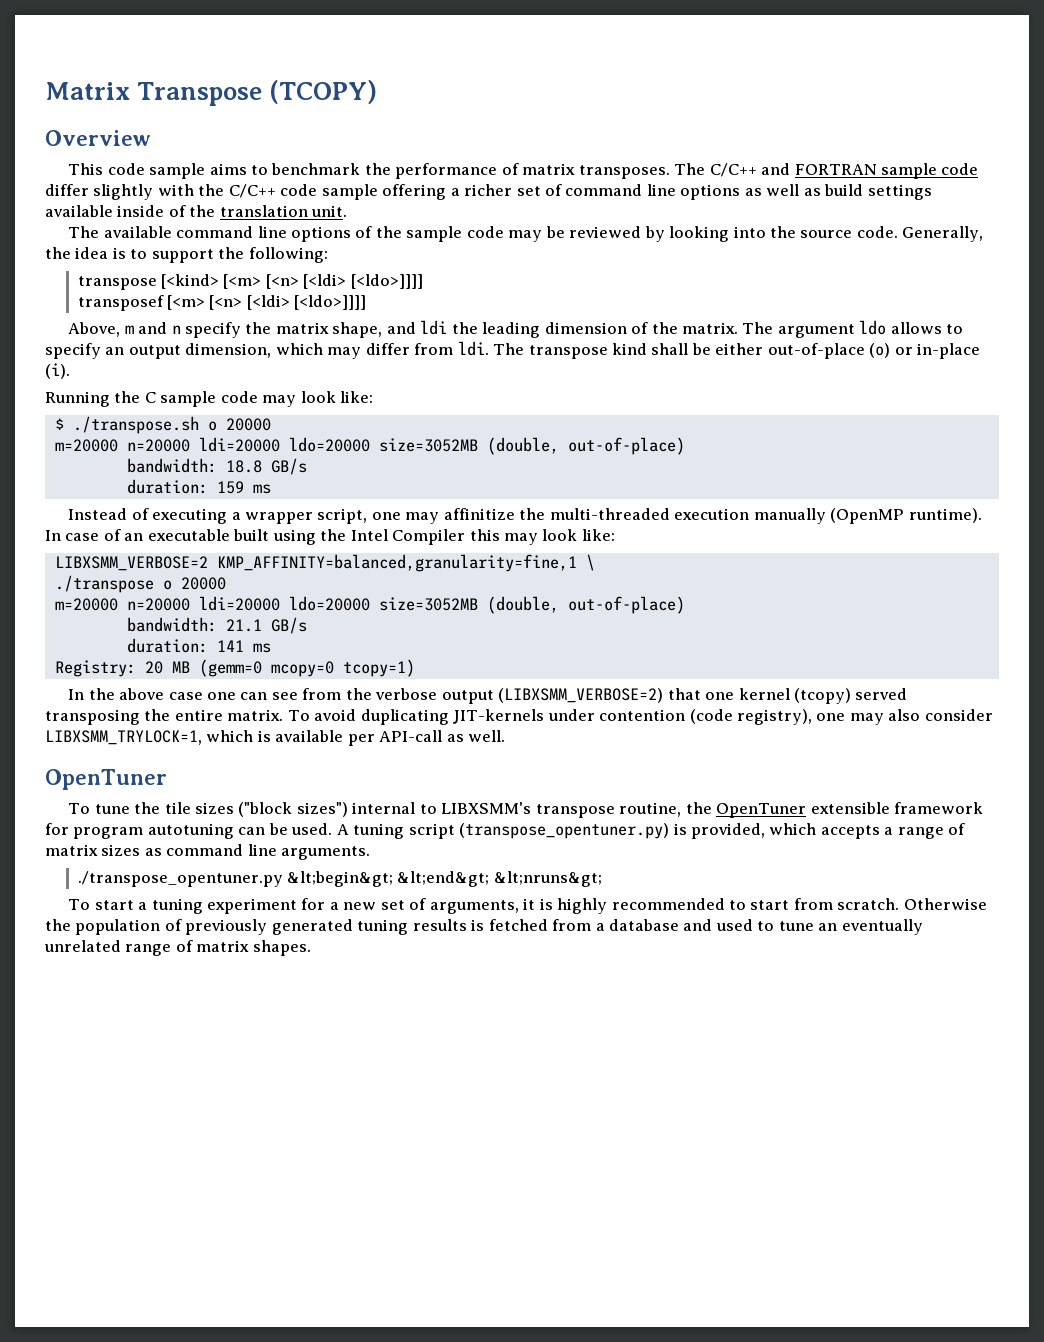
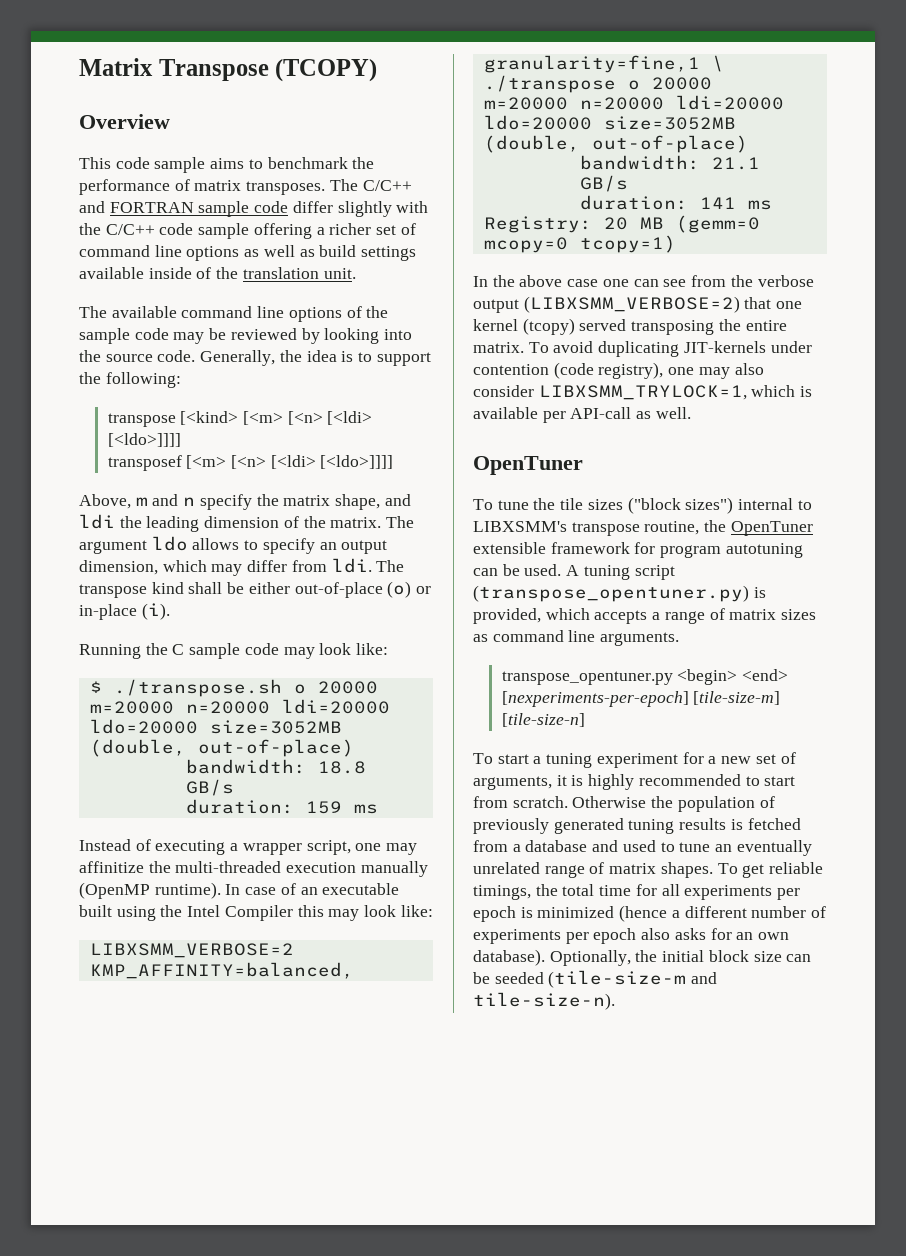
- ./transpose_opentuner.py &lt;begin&gt; &lt;end&gt; &lt;nruns&gt;
+ transpose_opentuner.py <begin> <end> [nexperiments-per-epoch] [tile-size-m] [tile-size-n]
+ To get reliable timings, the total time for all experiments per epoch is minimized (hence a different number of experiments per epoch also asks for an own database). Optionally, the initial block size can be seeded (tile-size-m and tile-size-n).

